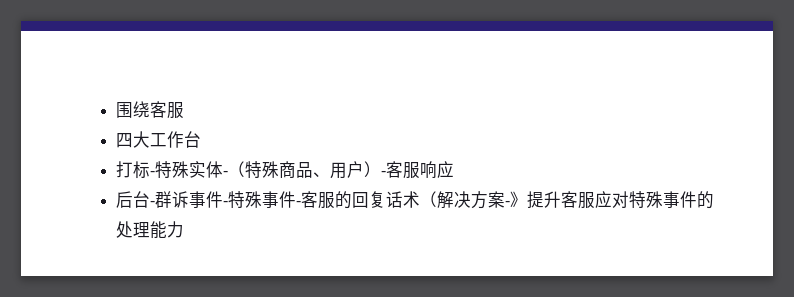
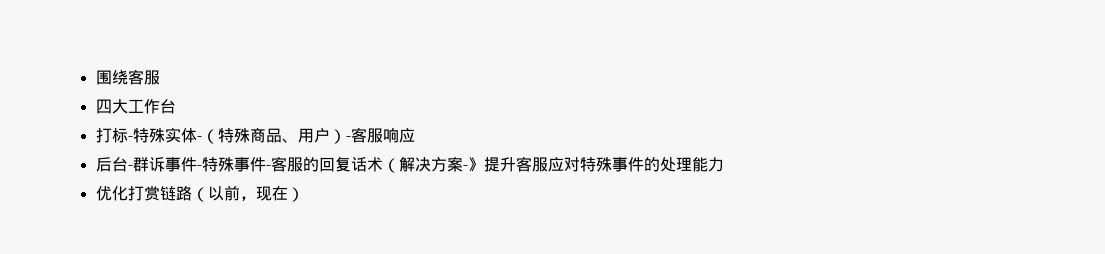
+ 优化打赏链路（以前，现在）

